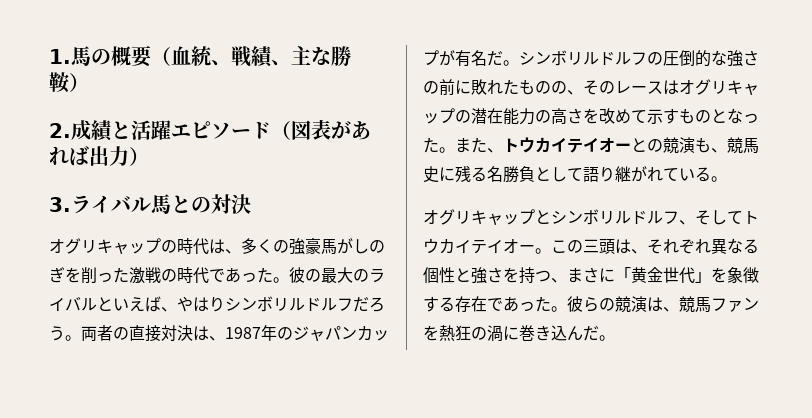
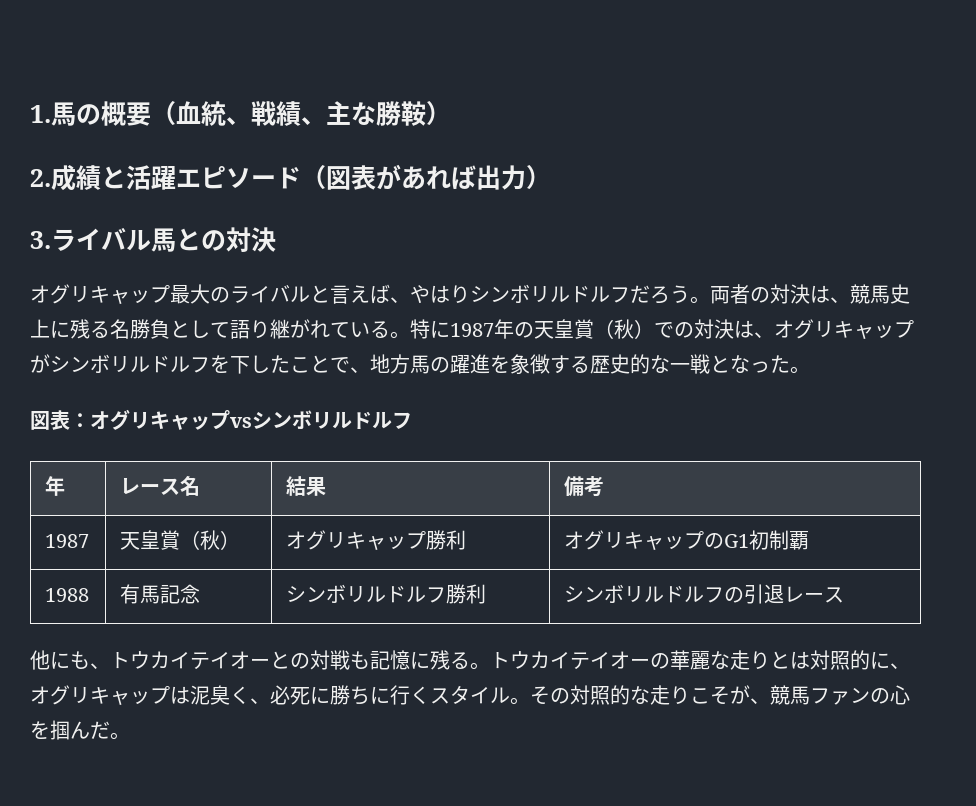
- オグリキャップの時代は、多くの強豪馬がしのぎを削った激戦の時代であった。彼の最大のライバルといえば、やはりシンボリルドルフだろう。
+ オグリキャップ最大のライバルと言えば、やはりシンボリルドルフだろう。
- 両者の直接対決は、1987年のジャパンカップが有名だ。シンボリルドルフの圧倒的な強さの前に敗れたものの、そのレースはオグリキャップの潜在能力の高さを改めて示すものとなった。また、トウカイテイオーとの競演も、競馬史に残る名勝負として語り継がれている。
- オグリキャップとシンボリルドルフ、そしてトウカイテイオー。この三頭は、それぞれ異なる個性と強さを持つ、まさに「黄金世代」を象徴する存在であった。彼らの競演は、競馬ファンを熱狂の渦に巻き込んだ。
+ 両者の対決は、競馬史上に残る名勝負として語り継がれている。特に1987年の天皇賞（秋）での対決は、オグリキャップがシンボリルドルフを下したことで、地方馬の躍進を象徴する歴史的な一戦となった。
+ 図表：オグリキャップvsシンボリルドルフ
+ 年 | レース名 | 結果 | 備考
+ 1987 | 天皇賞（秋） | オグリキャップ勝利 | オグリキャップのG1初制覇
+ 1988 | 有馬記念 | シンボリルドルフ勝利 | シンボリルドルフの引退レース
+ 他にも、トウカイテイオーとの対戦も記憶に残る。トウカイテイオーの華麗な走りとは対照的に、オグリキャップは泥臭く、必死に勝ちに行くスタイル。その対照的な走りこそが、競馬ファンの心を掴んだ。

